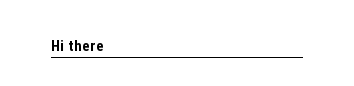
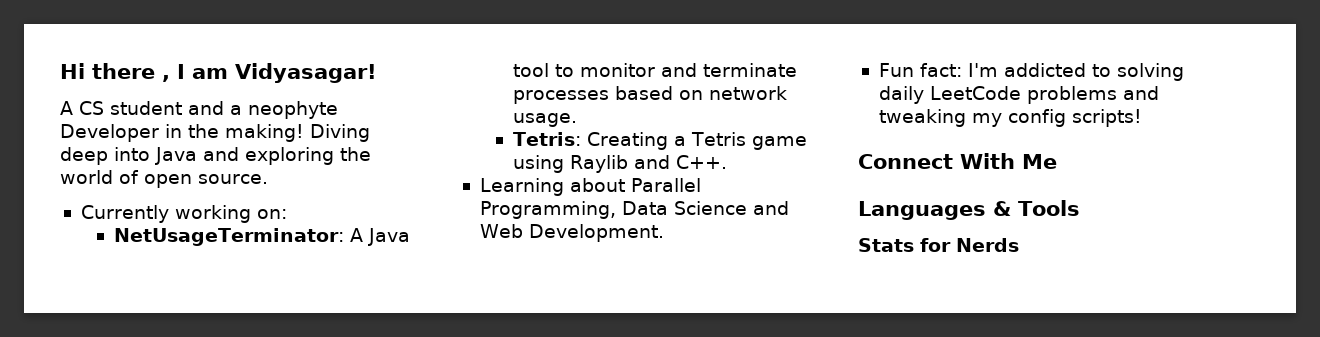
- Hi there
+ Hi there , I am Vidyasagar!
+ A CS student and a neophyte Developer in the making! Diving deep into Java and exploring the world of open source.
+ Currently working on:
+ NetUsageTerminator: A Java tool to monitor and terminate processes based on network usage.
+ Tetris: Creating a Tetris game using Raylib and C++.
+ Learning about Parallel Programming, Data Science and Web Development.
+ Fun fact: I'm addicted to solving daily LeetCode problems and tweaking my config scripts!
+ Connect With Me
+ Languages & Tools
+ Stats for Nerds

